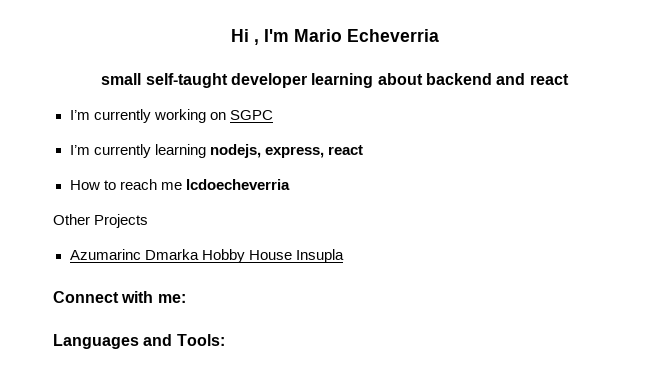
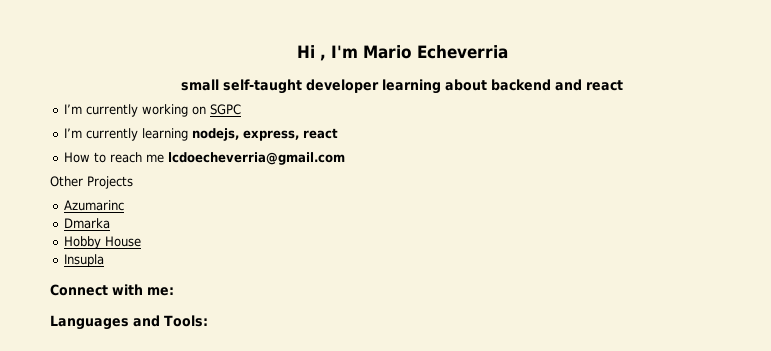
- How to reach me lcdoecheverria
+ How to reach me lcdoecheverria@gmail.com
- Azumarinc Dmarka Hobby House Insupla
+ Azumarinc
+ Dmarka
+ Hobby House
+ Insupla

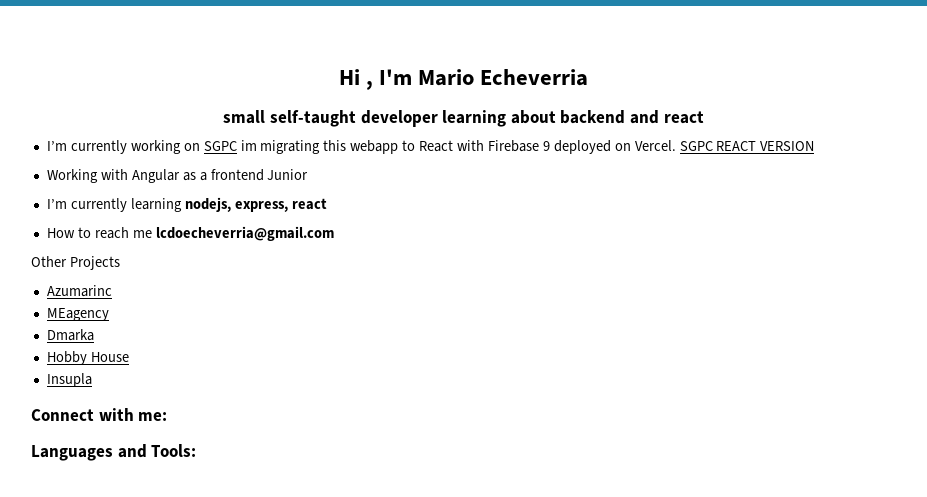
- I’m currently working on SGPC
+ I’m currently working on SGPC im migrating this webapp to React with Firebase 9 deployed on Vercel. SGPC REACT VERSION
+ Working with Angular as a frontend Junior
+ MEagency

